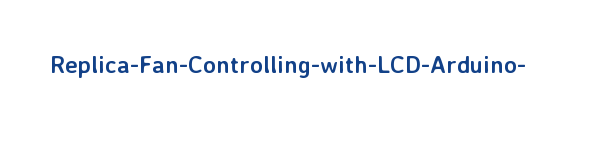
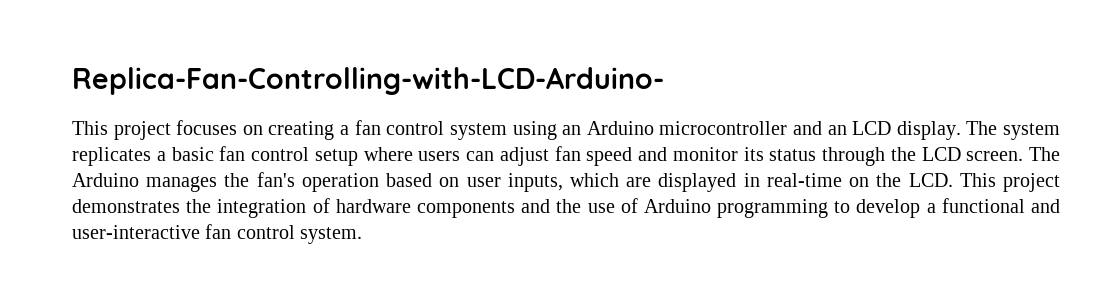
+ This project focuses on creating a fan control system using an Arduino microcontroller and an LCD display. The system replicates a basic fan control setup where users can adjust fan speed and monitor its status through the LCD screen. The Arduino manages the fan's operation based on user inputs, which are displayed in real-time on the LCD. This project demonstrates the integration of hardware components and the use of Arduino programming to develop a functional and user-interactive fan control system.

